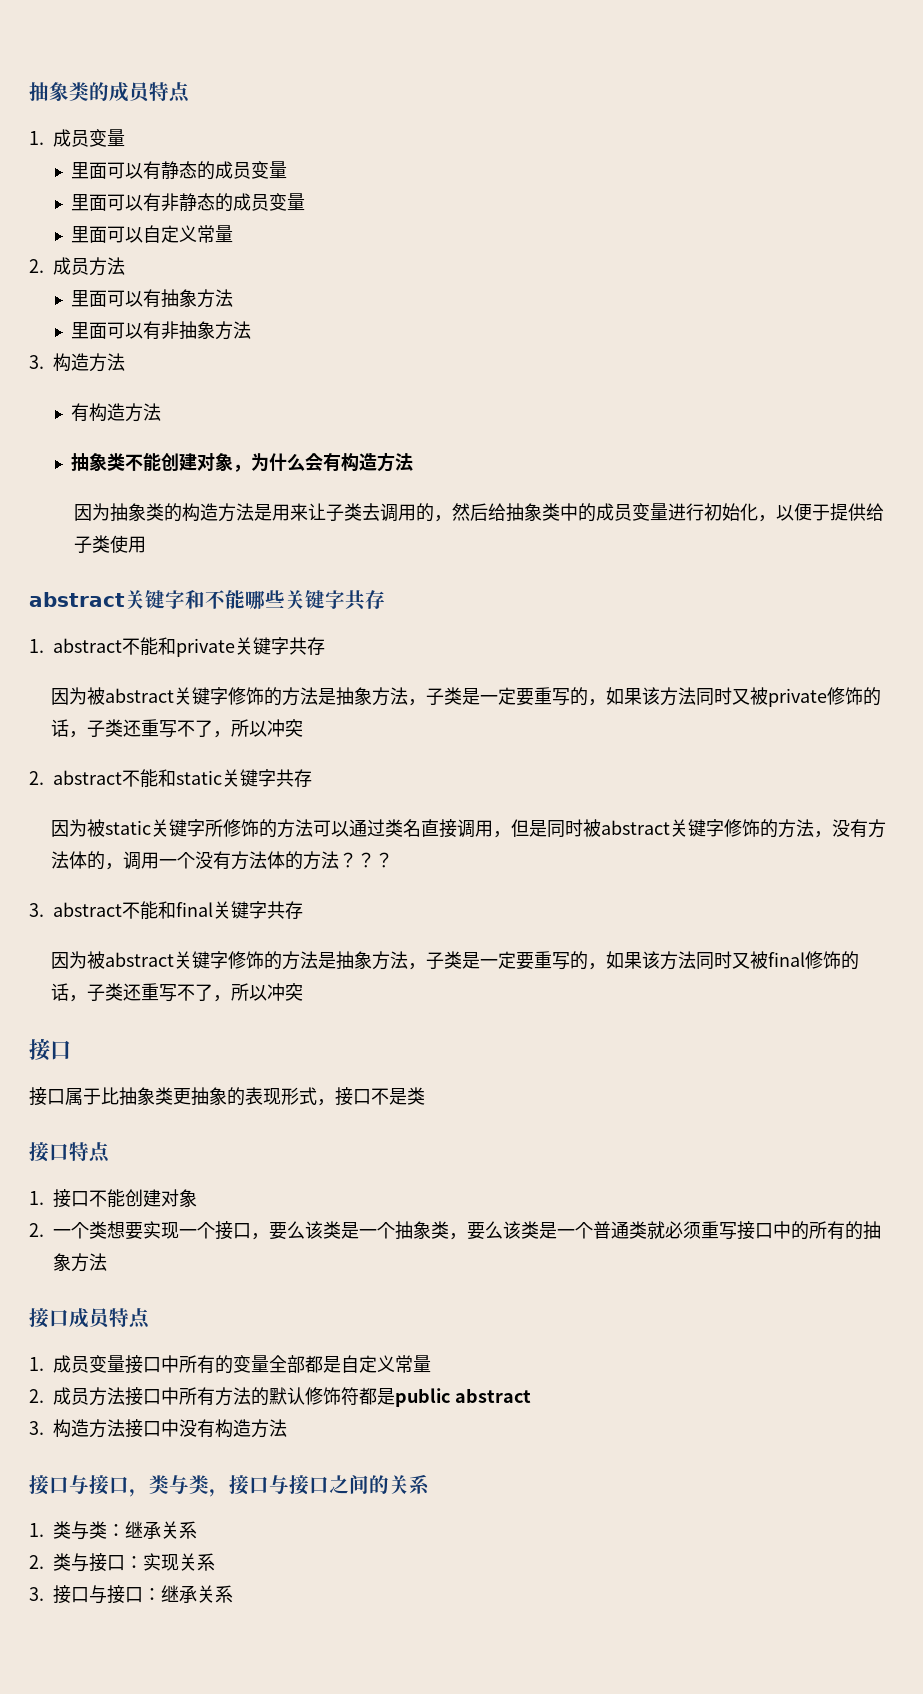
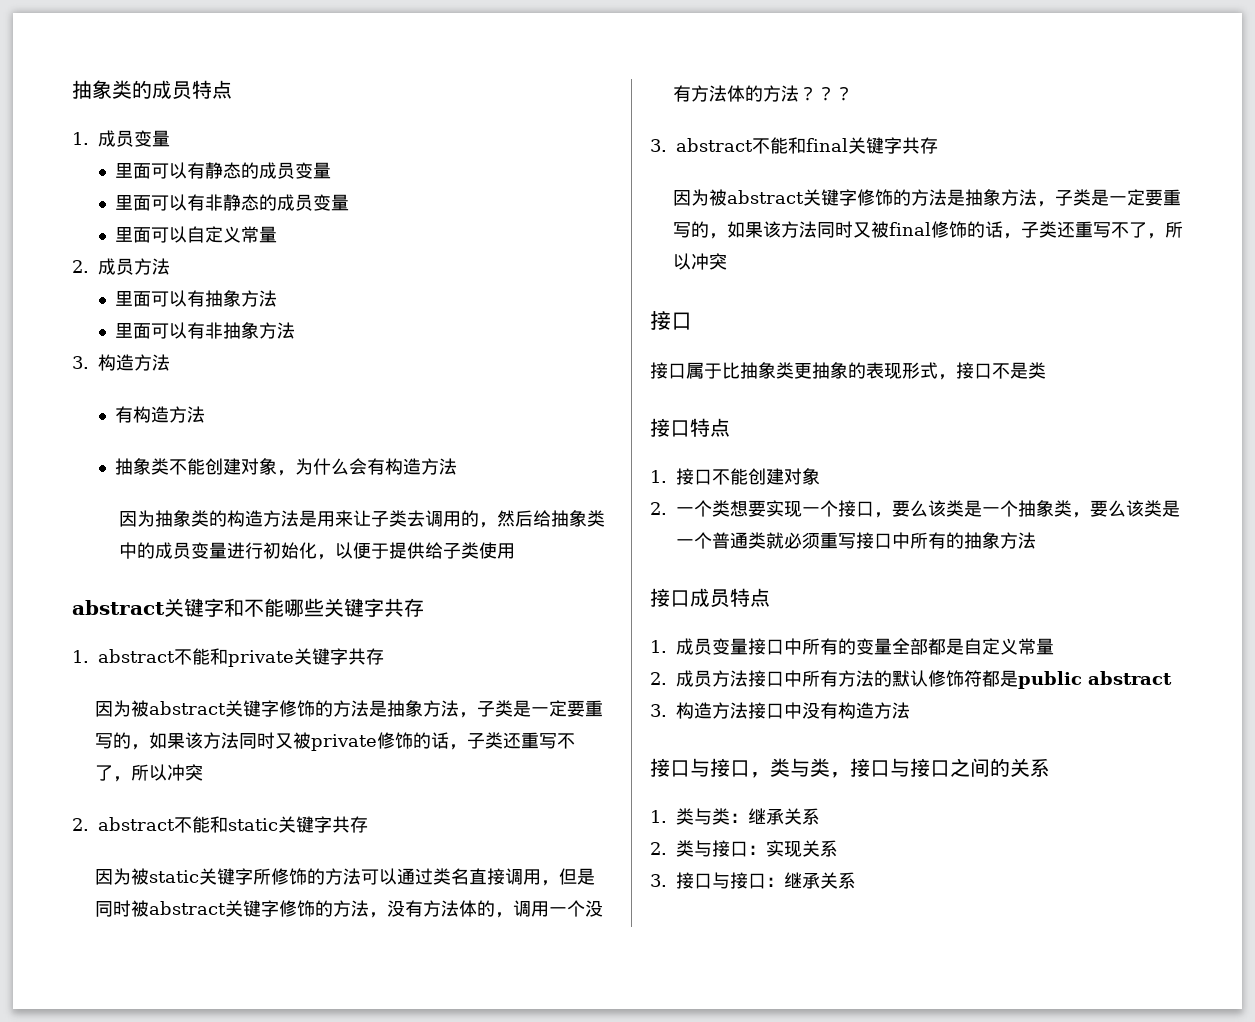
- 2.一个类想要实现一个接口，要么该类是一个抽象类，要么该类是一个普通类就必须重写接口中的所有的抽象方法
+ 2.一个类想要实现一个接口，要么该类是一个抽象类，要么该类是一个普通类就必须重写接口中所有的抽象方法

